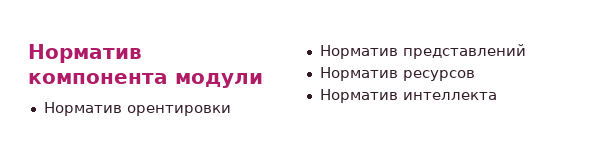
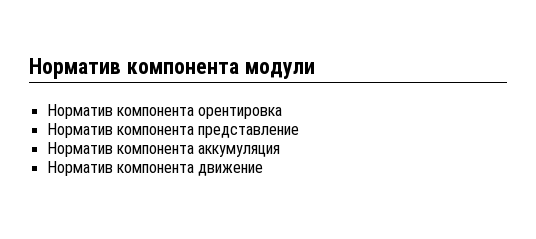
- Норматив орентировки
- Норматив представлений
- Норматив ресурсов
- Норматив интеллекта
+ Норматив компонента орентировка
+ Норматив компонента представление
+ Норматив компонента аккумуляция
+ Норматив компонента движение

